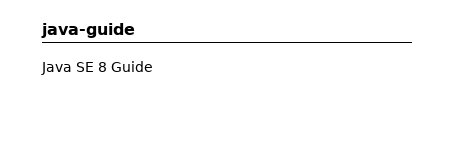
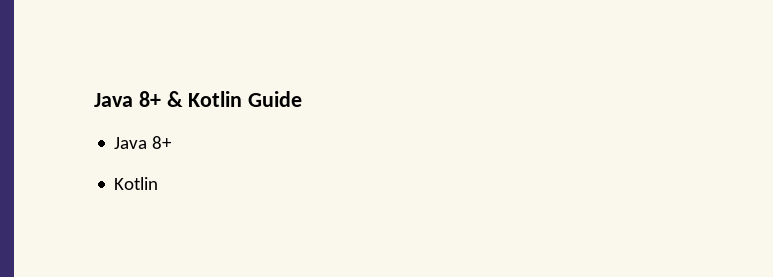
- java-guide
- Java SE 8 Guide
+ Java 8+ & Kotlin Guide
+ Java 8+
+ Kotlin

